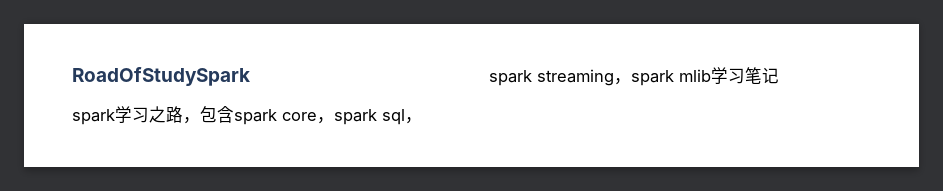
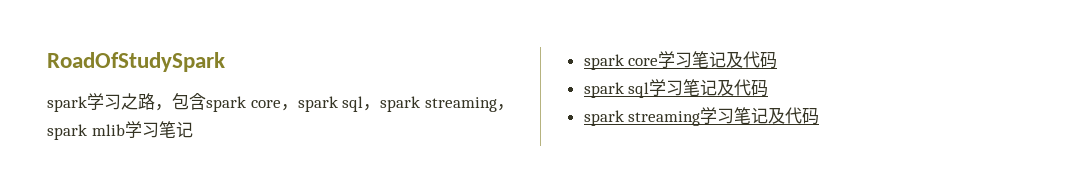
+ spark core学习笔记及代码
+ spark sql学习笔记及代码
+ spark streaming学习笔记及代码

